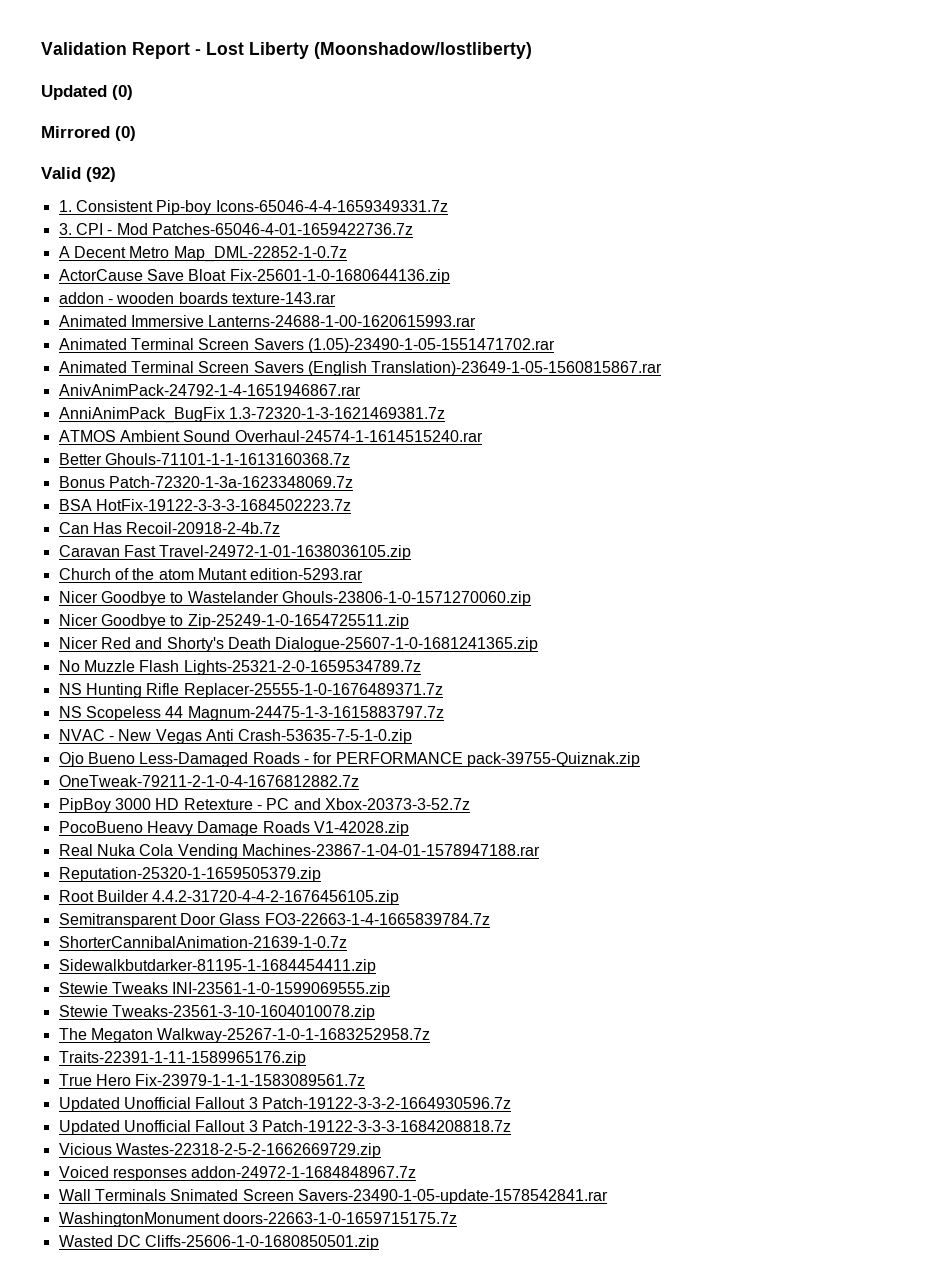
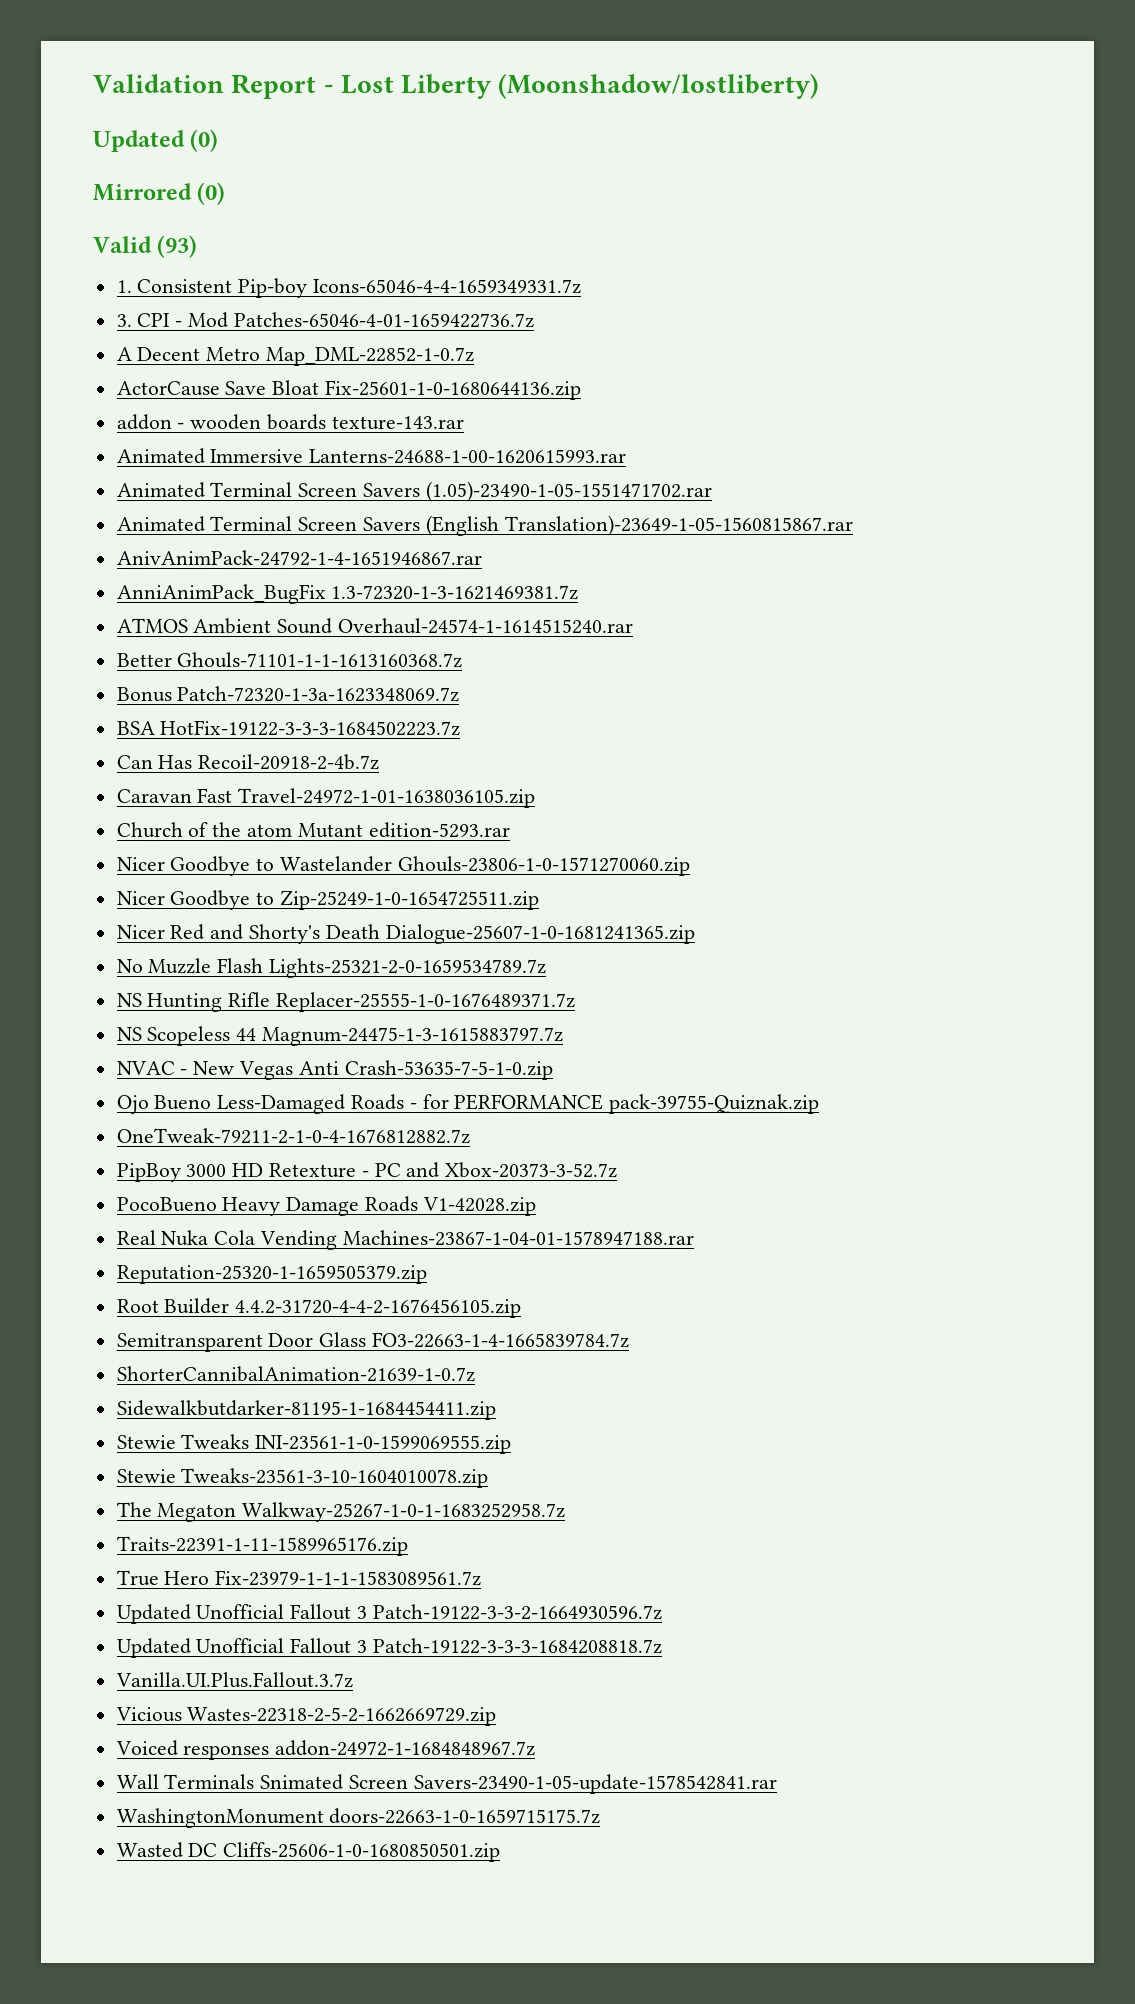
- Valid (92)
+ Valid (93)
+ Vanilla.UI.Plus.Fallout.3.7z

